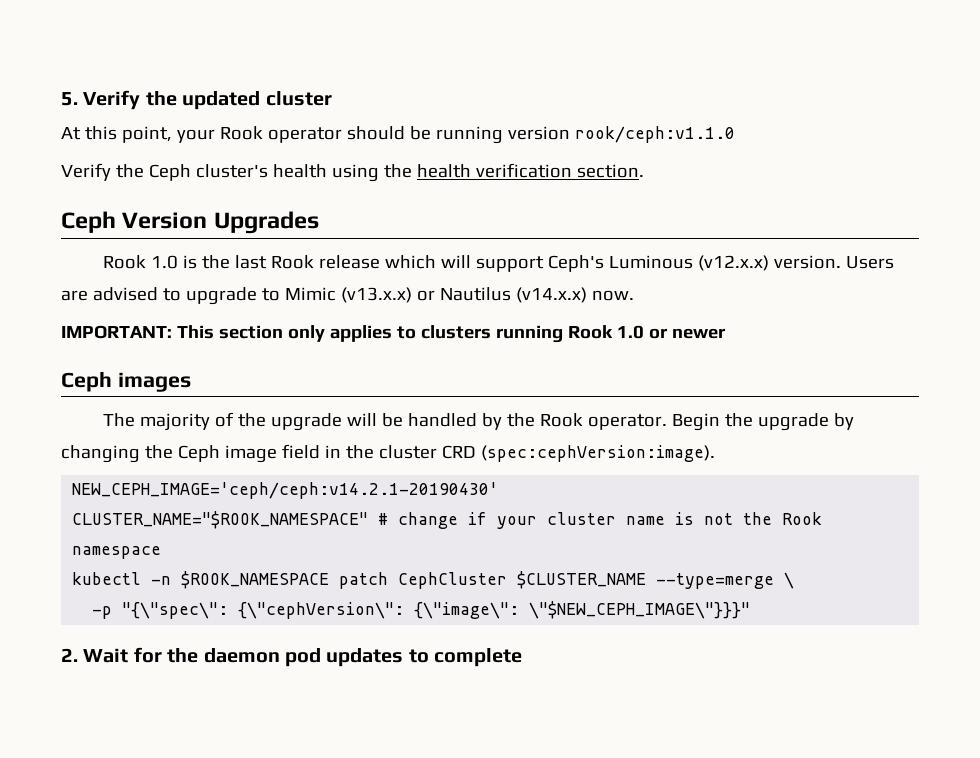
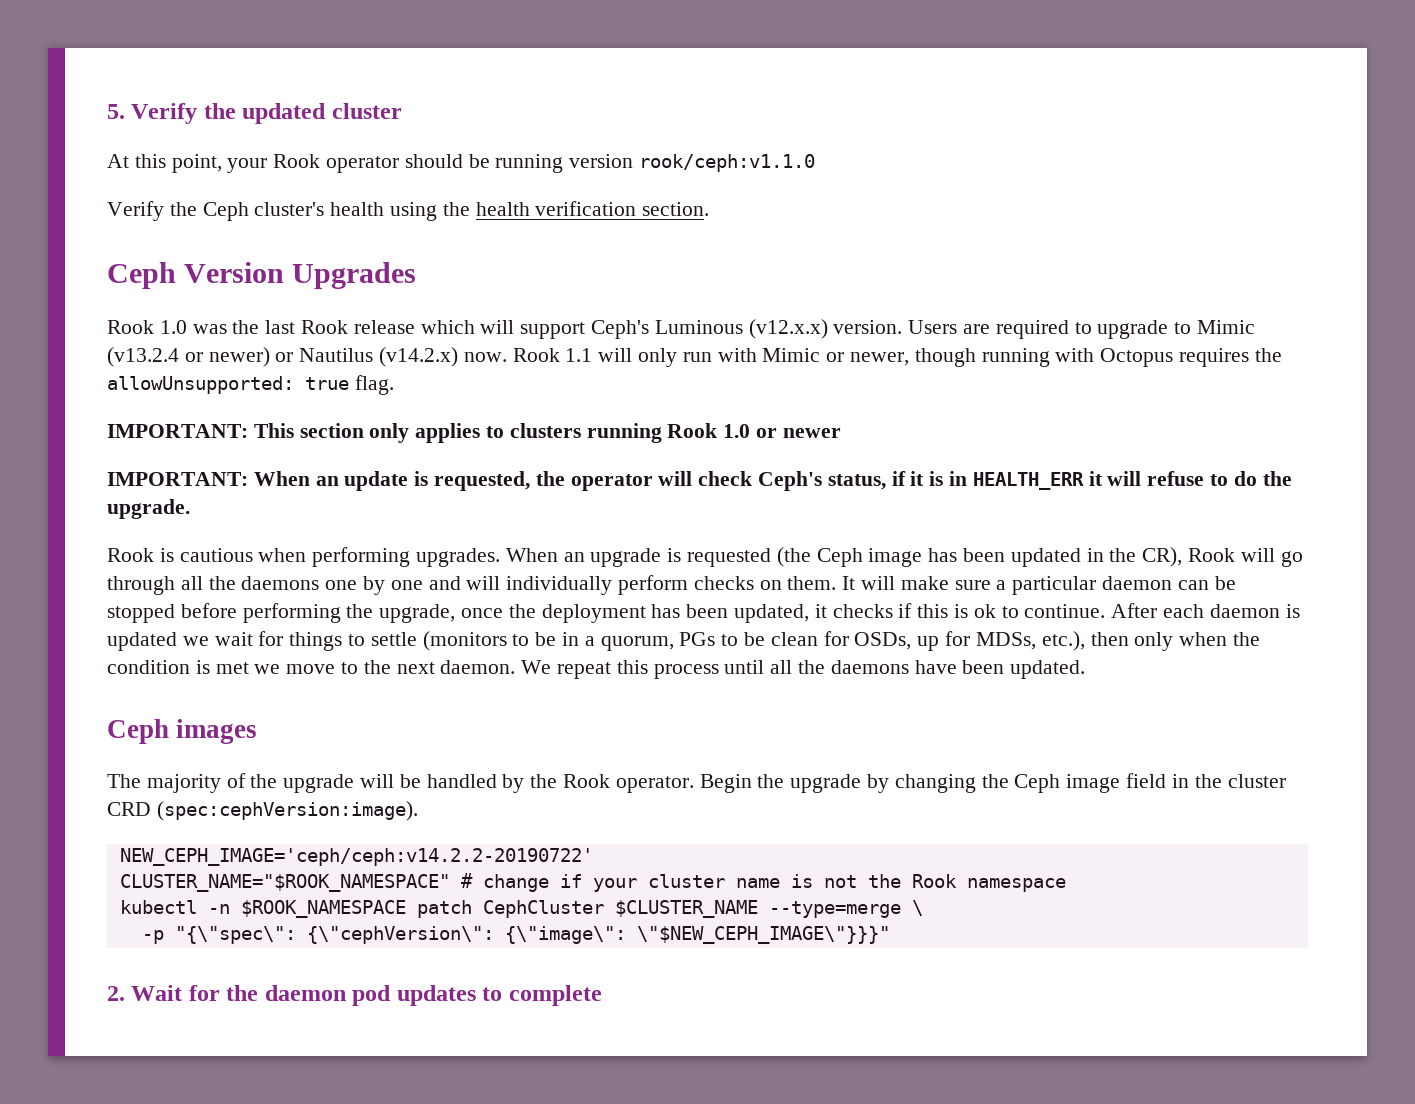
- Rook 1.0 is the last Rook release which will support Ceph's Luminous (v12.x.x) version.
+ Rook 1.0 was the last Rook release which will support Ceph's Luminous (v12.x.x) version.
- Users are advised to upgrade to Mimic (v13.x.x) or Nautilus (v14.x.x) now.
+ Users are required to upgrade to Mimic (v13.2.4 or newer) or Nautilus (v14.2.x) now. Rook 1.1 will only run with Mimic or newer, though running with Octopus requires the allowUnsupported: true flag.
+ IMPORTANT: When an update is requested, the operator will check Ceph's status, if it is in HEALTH_ERR it will refuse to do the upgrade.
+ Rook is cautious when performing upgrades. When an upgrade is requested (the Ceph image has been updated in the CR), Rook will go through all the daemons one by one and will individually perform checks on them. It will make sure a particular daemon can be stopped before performing the upgrade, once the deployment has been updated, it checks if this is ok to continue. After each daemon is updated we wait for things to settle (monitors to be in a quorum, PGs to be clean for OSDs, up for MDSs, etc.), then only when the condition is met we move to the next daemon. We repeat this process until all the daemons have been updated.
- NEW_CEPH_IMAGE='ceph/ceph:v14.2.1-20190430'
+ NEW_CEPH_IMAGE='ceph/ceph:v14.2.2-20190722'

